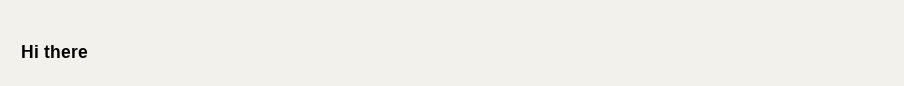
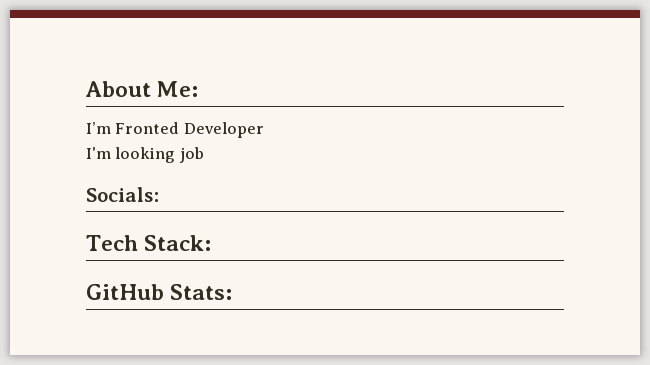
- Hi there
+ About Me:
+ I’m Fronted Developer
+ I'm looking job
+ Socials:
+ Tech Stack:
+ GitHub Stats:

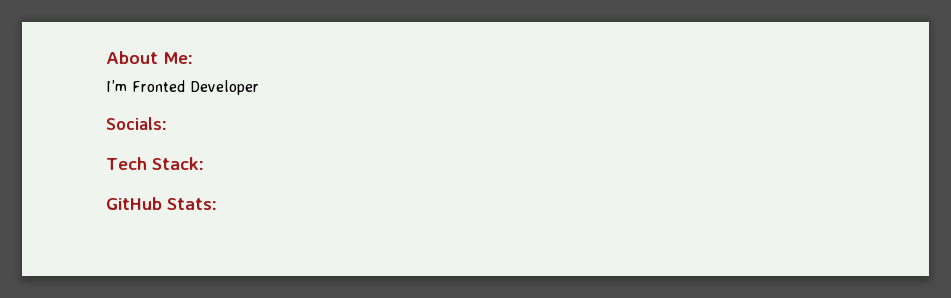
- I'm looking job

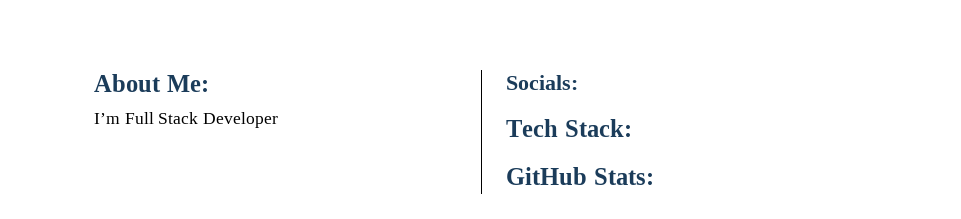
- I’m Fronted Developer
+ I’m Full Stack Developer

